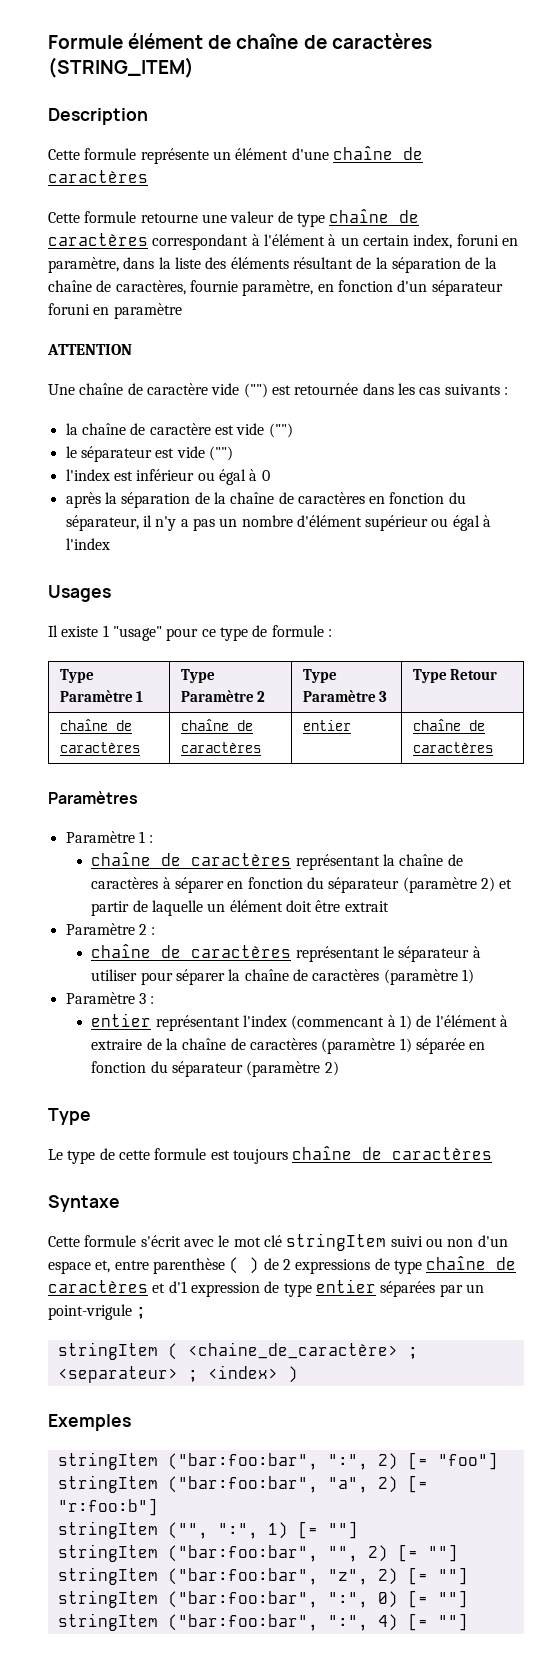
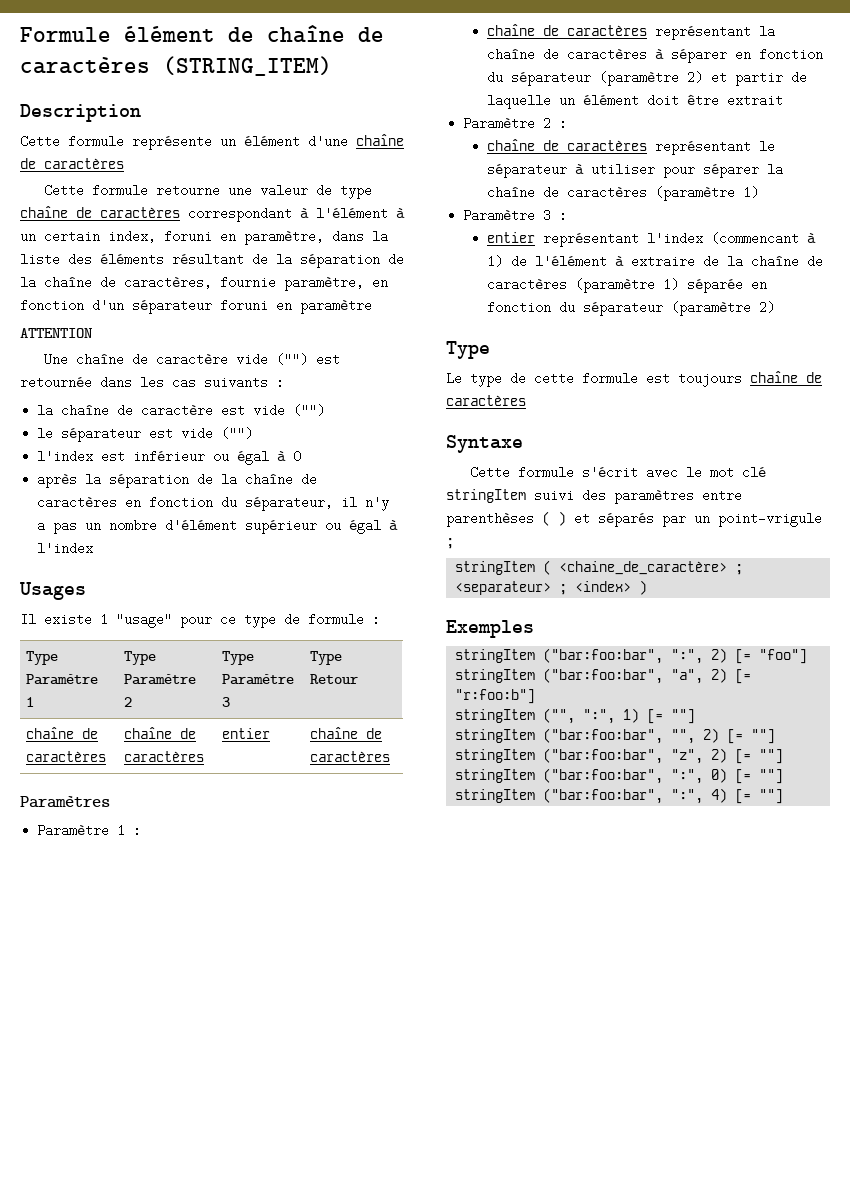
- Cette formule s'écrit avec le mot clé stringItem suivi ou non d'un espace et, entre parenthèse ( ) de 2 expressions de type chaîne de caractères et d'1 expression de type entier séparées par un point-vrigule ;
+ Cette formule s'écrit avec le mot clé stringItem suivi des paramètres entre parenthèses ( ) et séparés par un point-vrigule ;

